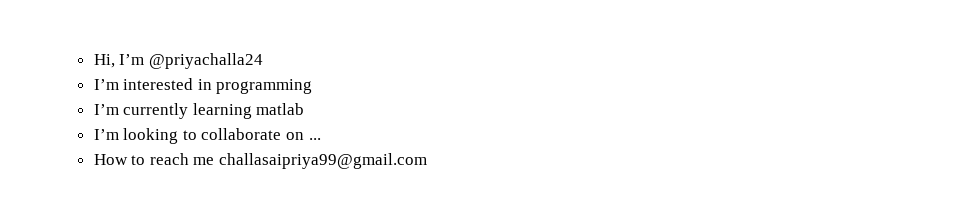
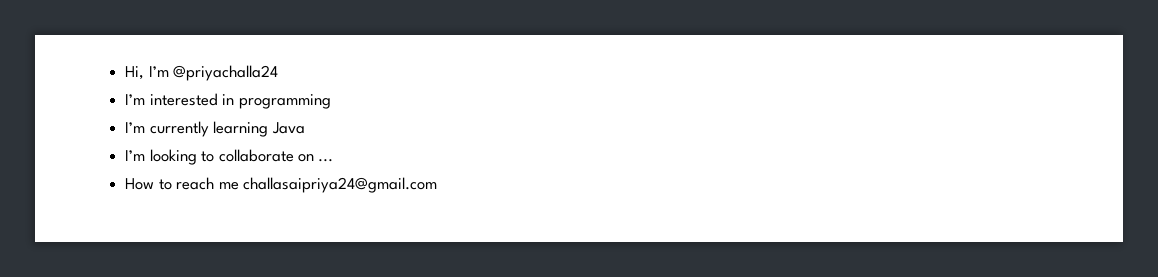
- I’m currently learning matlab
+ I’m currently learning Java
- How to reach me challasaipriya99@gmail.com
+ How to reach me challasaipriya24@gmail.com

